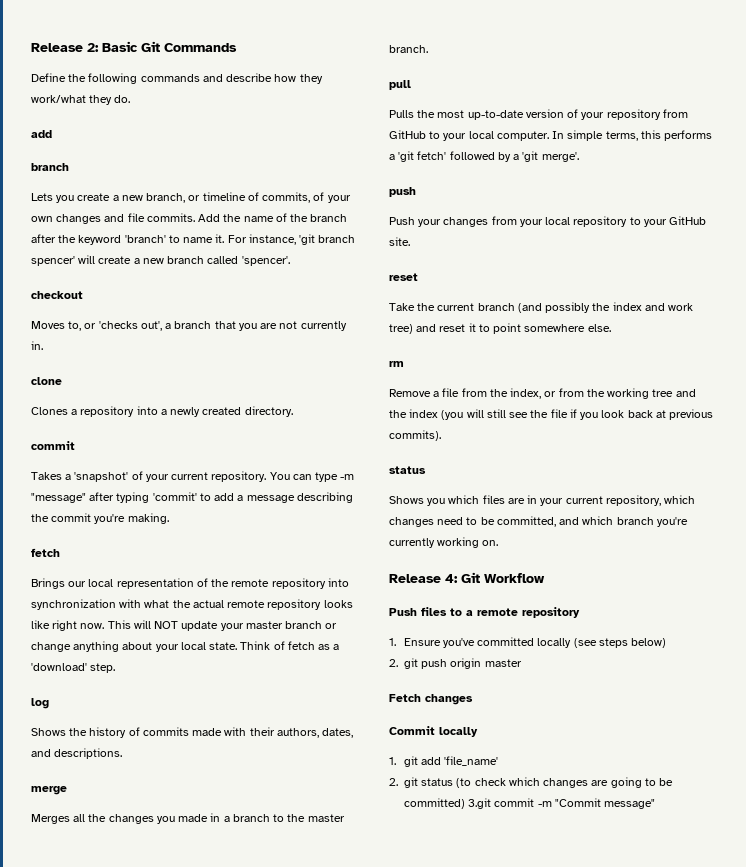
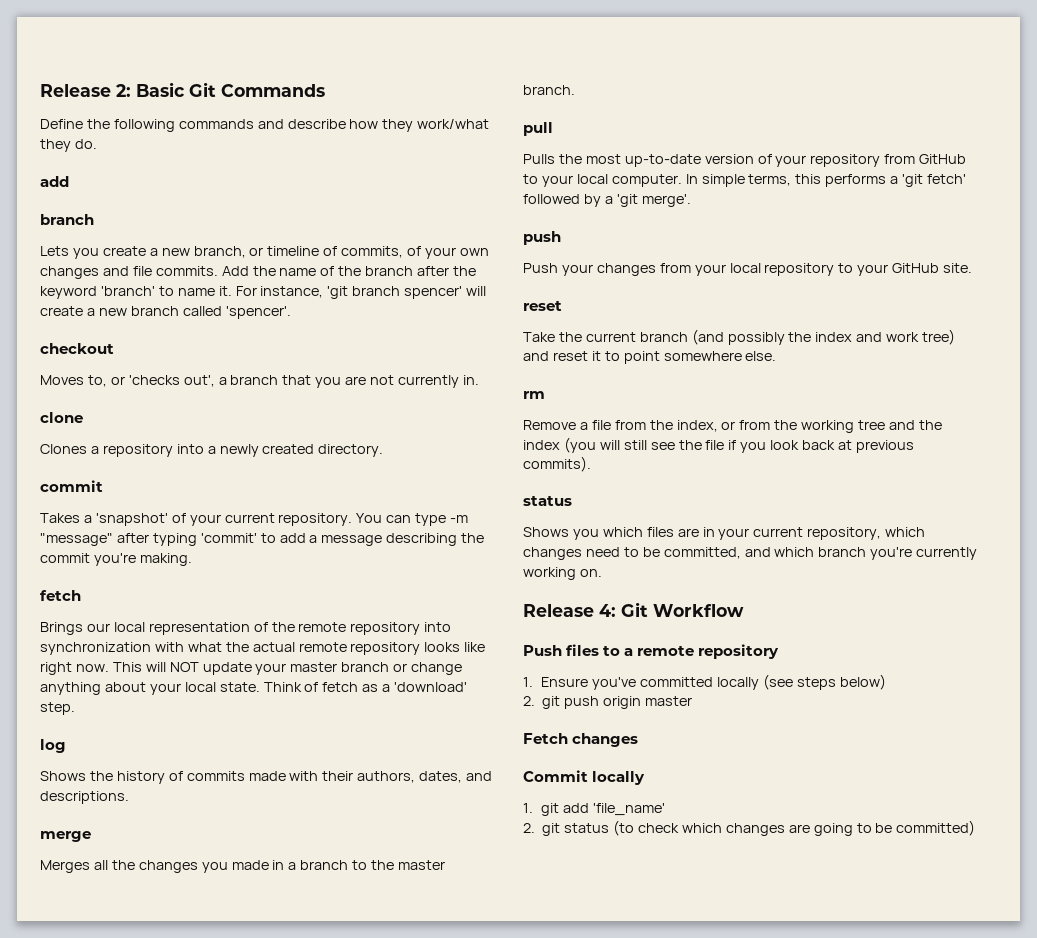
- 2. git status (to check which changes are going to be committed) 3.git commit -m "Commit message"
+ 2. git status (to check which changes are going to be committed)

